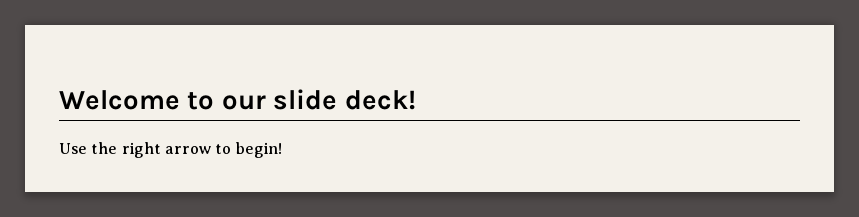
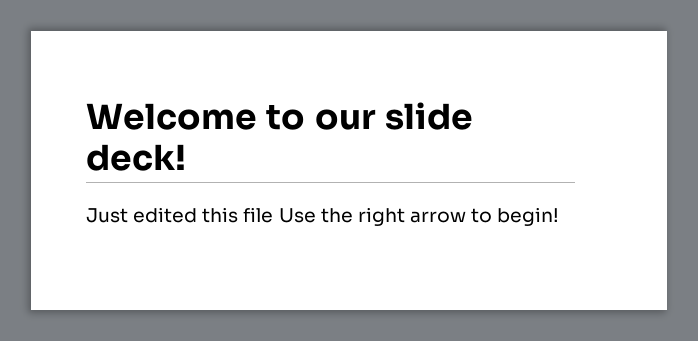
- Use the right arrow to begin!
+ Just edited this file Use the right arrow to begin!

